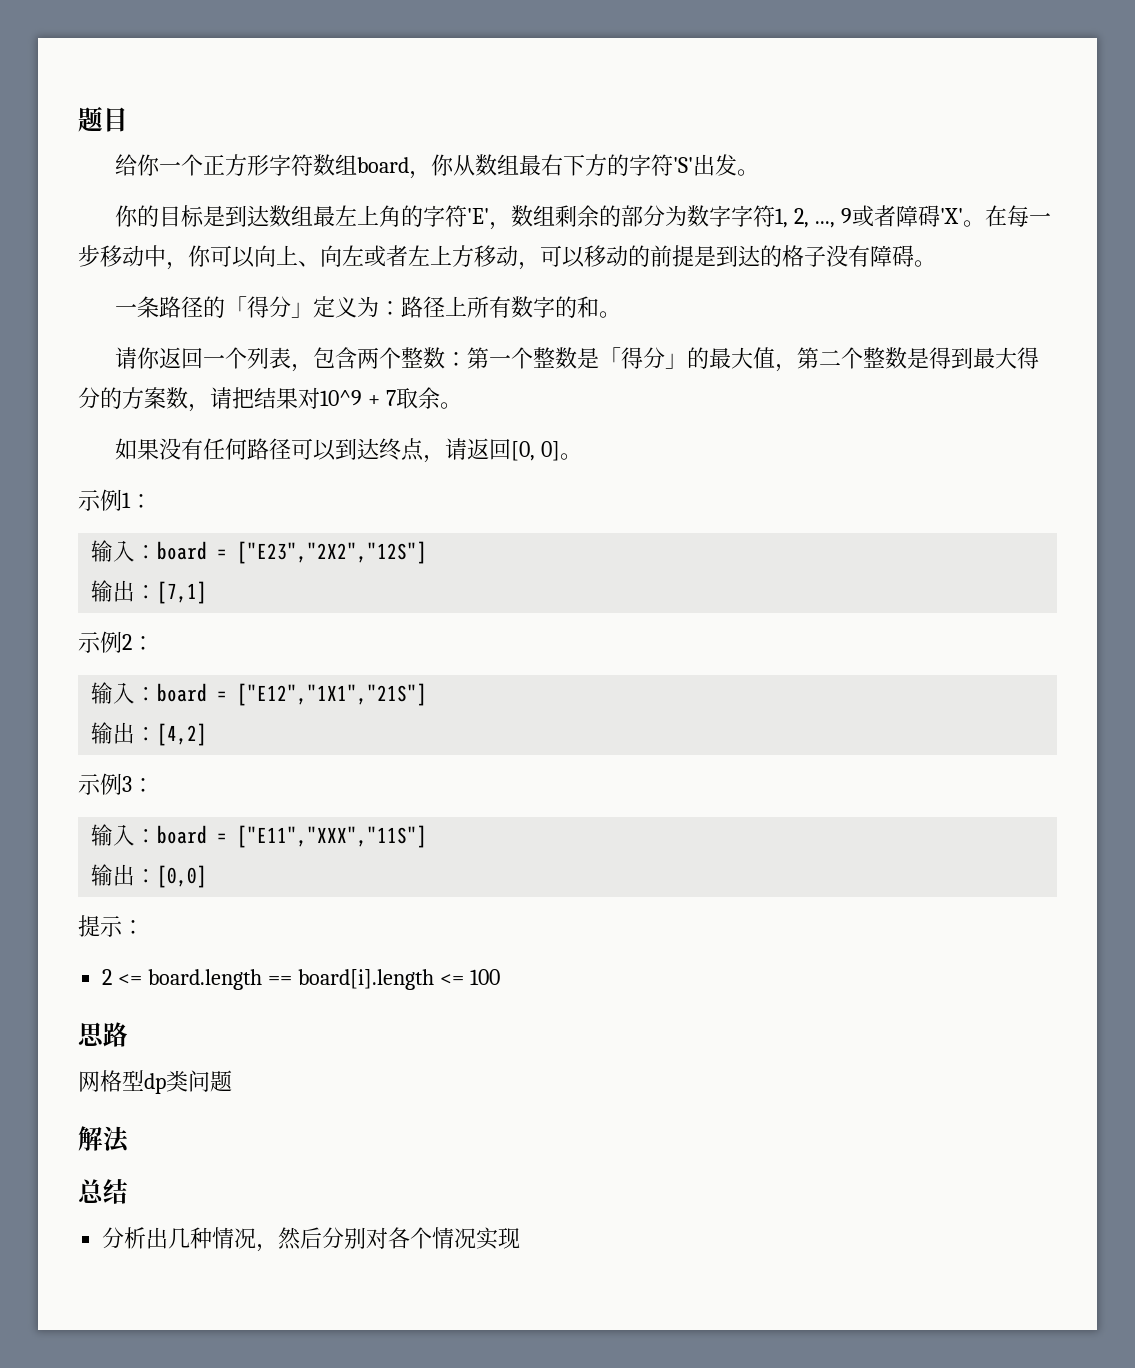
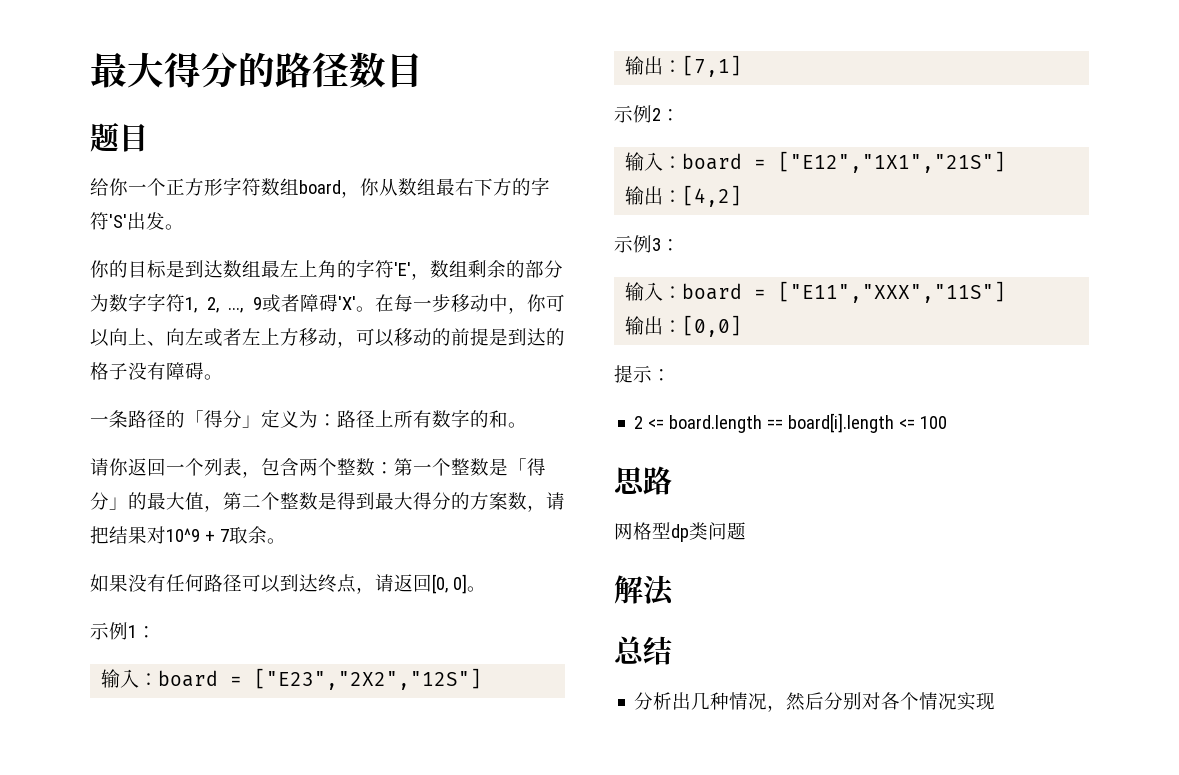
+ 最大得分的路径数目

